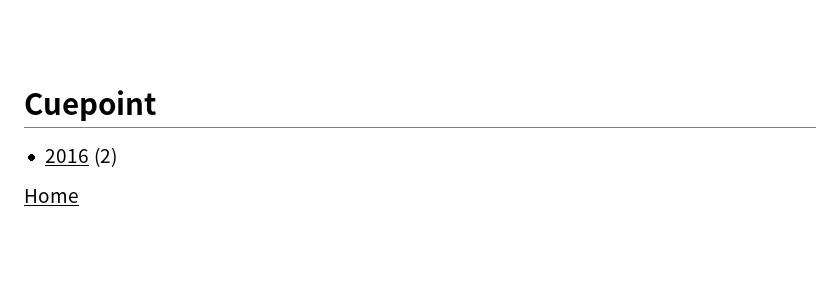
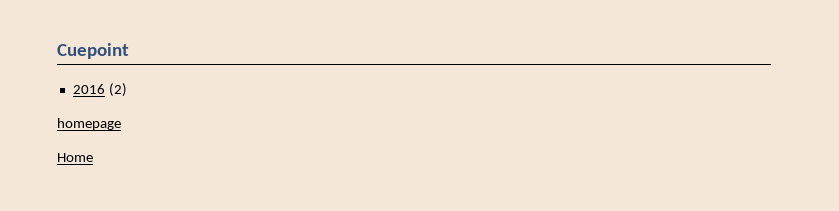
+ homepage

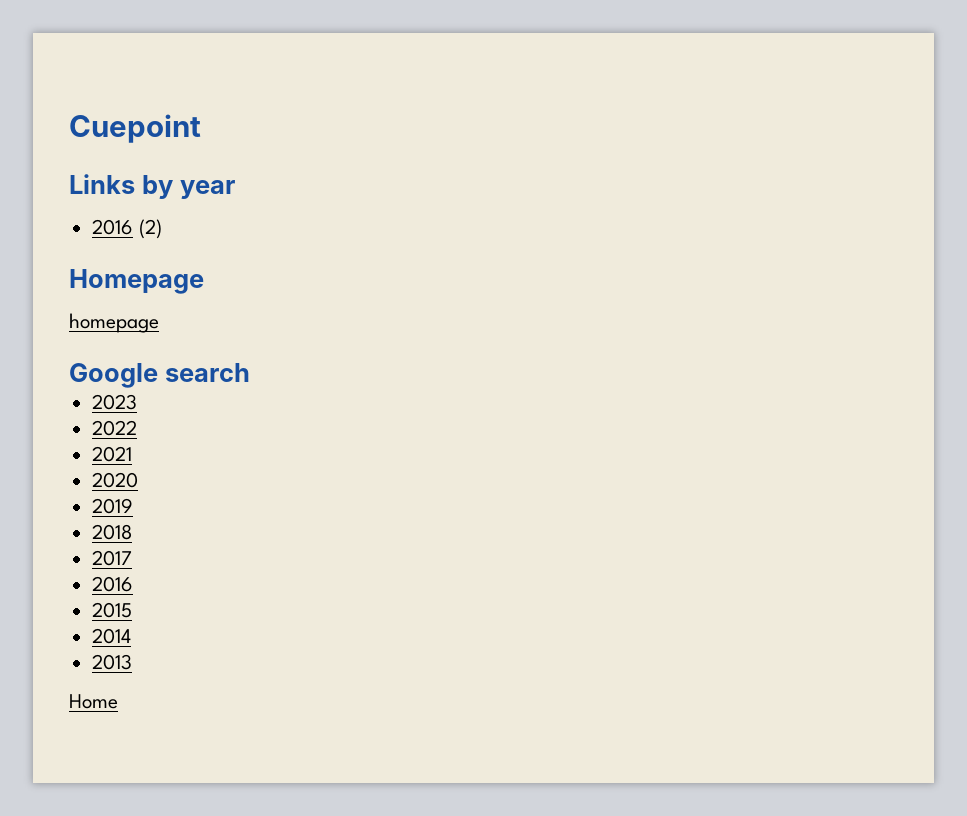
+ Links by year
+ Homepage
+ Google search
+ 2023
+ 2022
+ 2021
+ 2020
+ 2019
+ 2018
+ 2017
+ 2016
+ 2015
+ 2014
+ 2013

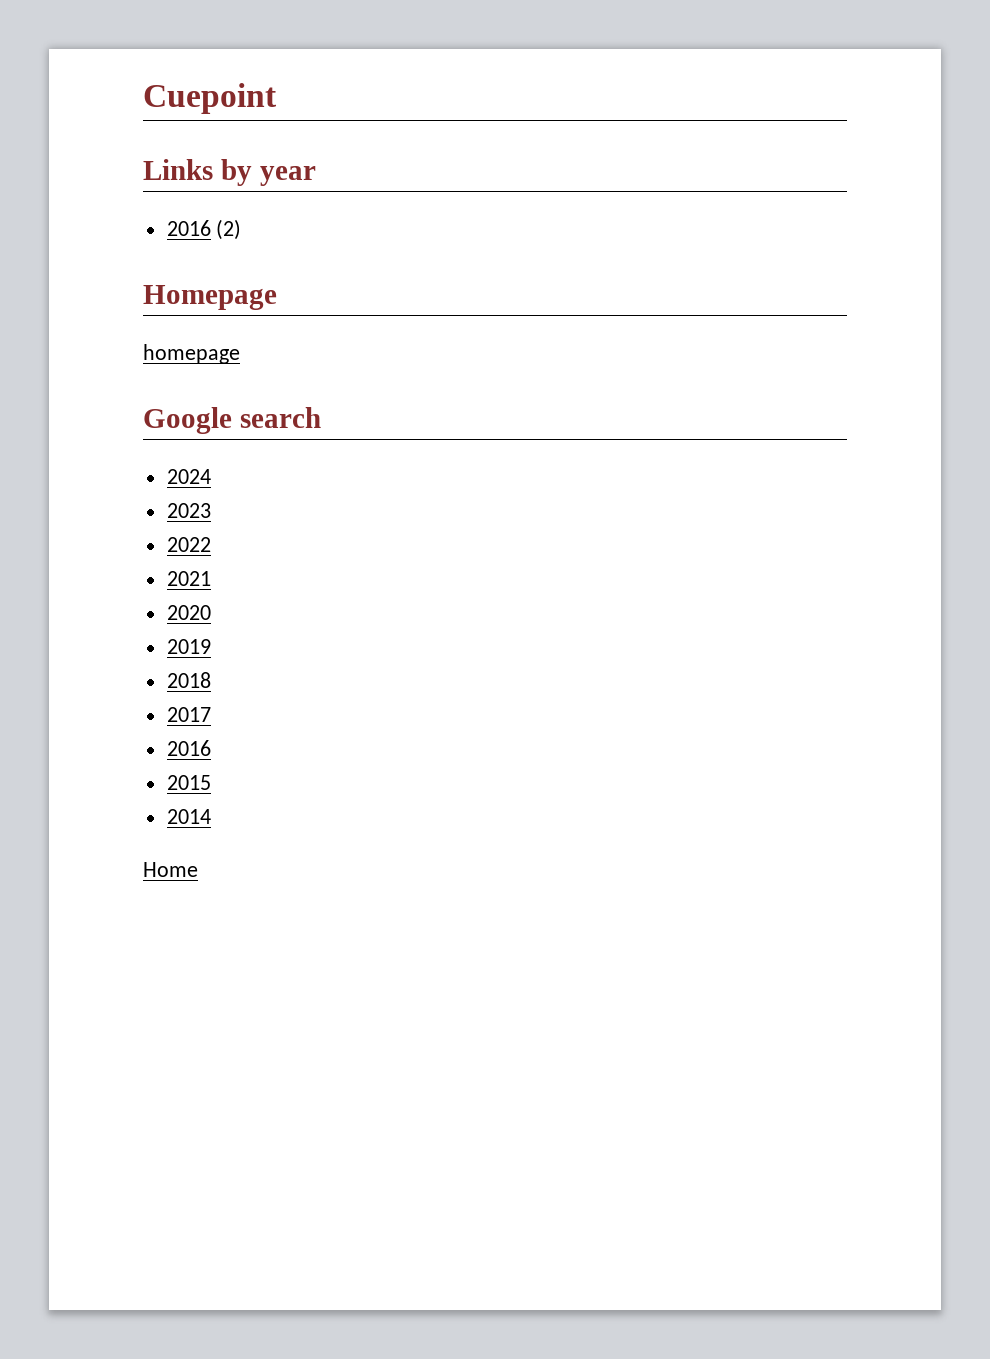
+ 2024
- 2013

